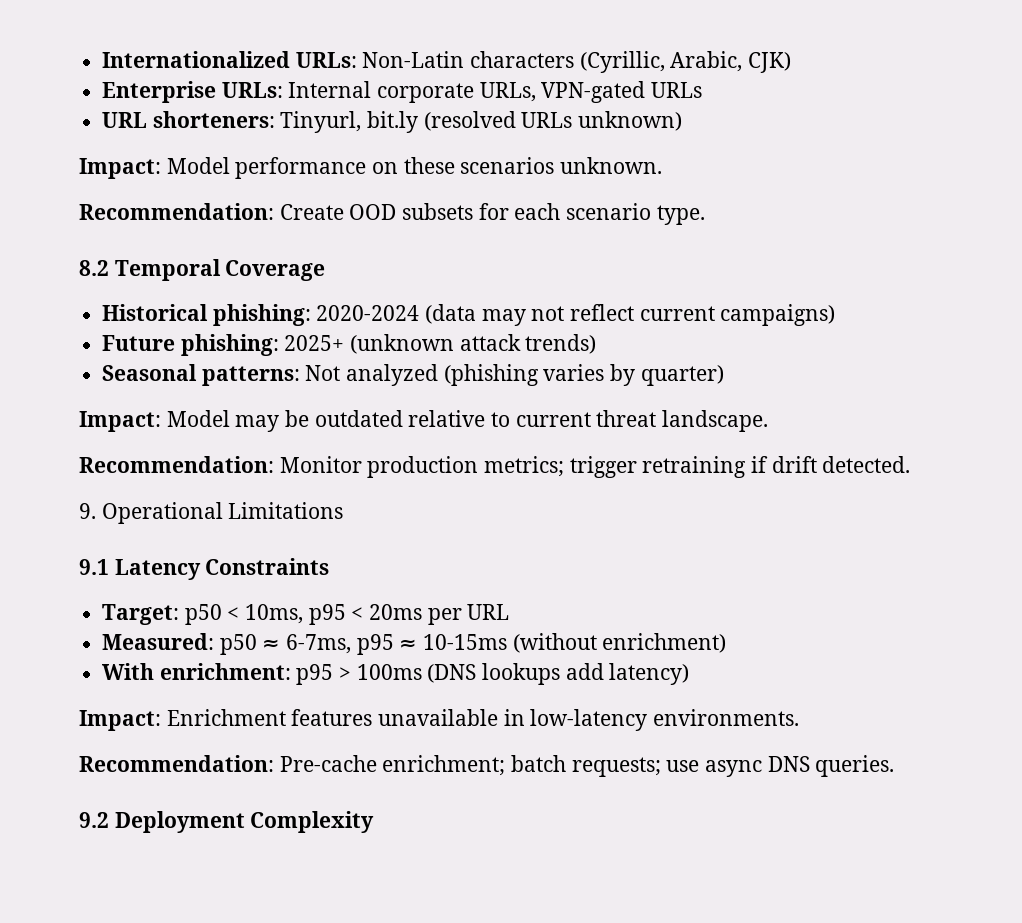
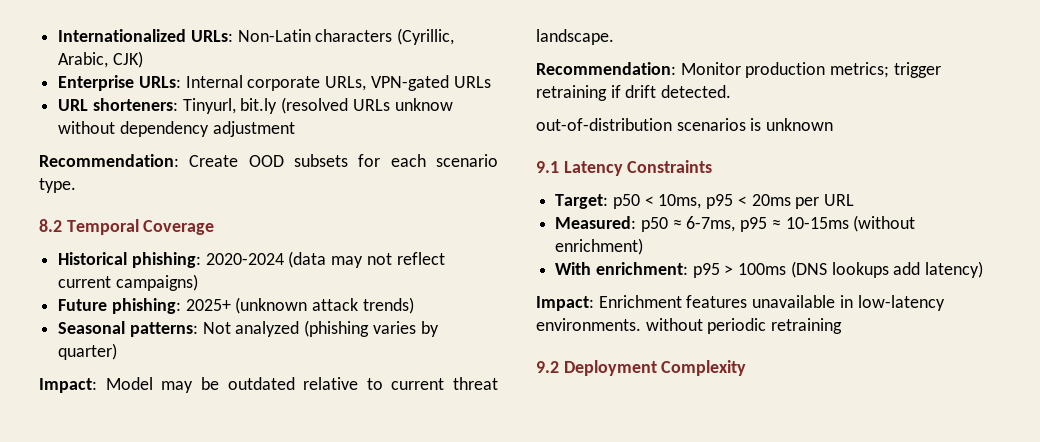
- URL shorteners: Tinyurl, bit.ly (resolved URLs unknown)
- Impact: Model performance on these scenarios unknown.
+ URL shorteners: Tinyurl, bit.ly (resolved URLs unknow without dependency adjustment
- 9. Operational Limitations
+ out-of-distribution scenarios is unknown
- Impact: Enrichment features unavailable in low-latency environments.
- Recommendation: Pre-cache enrichment; batch requests; use async DNS queries.
+ Impact: Enrichment features unavailable in low-latency environments. without periodic retraining

